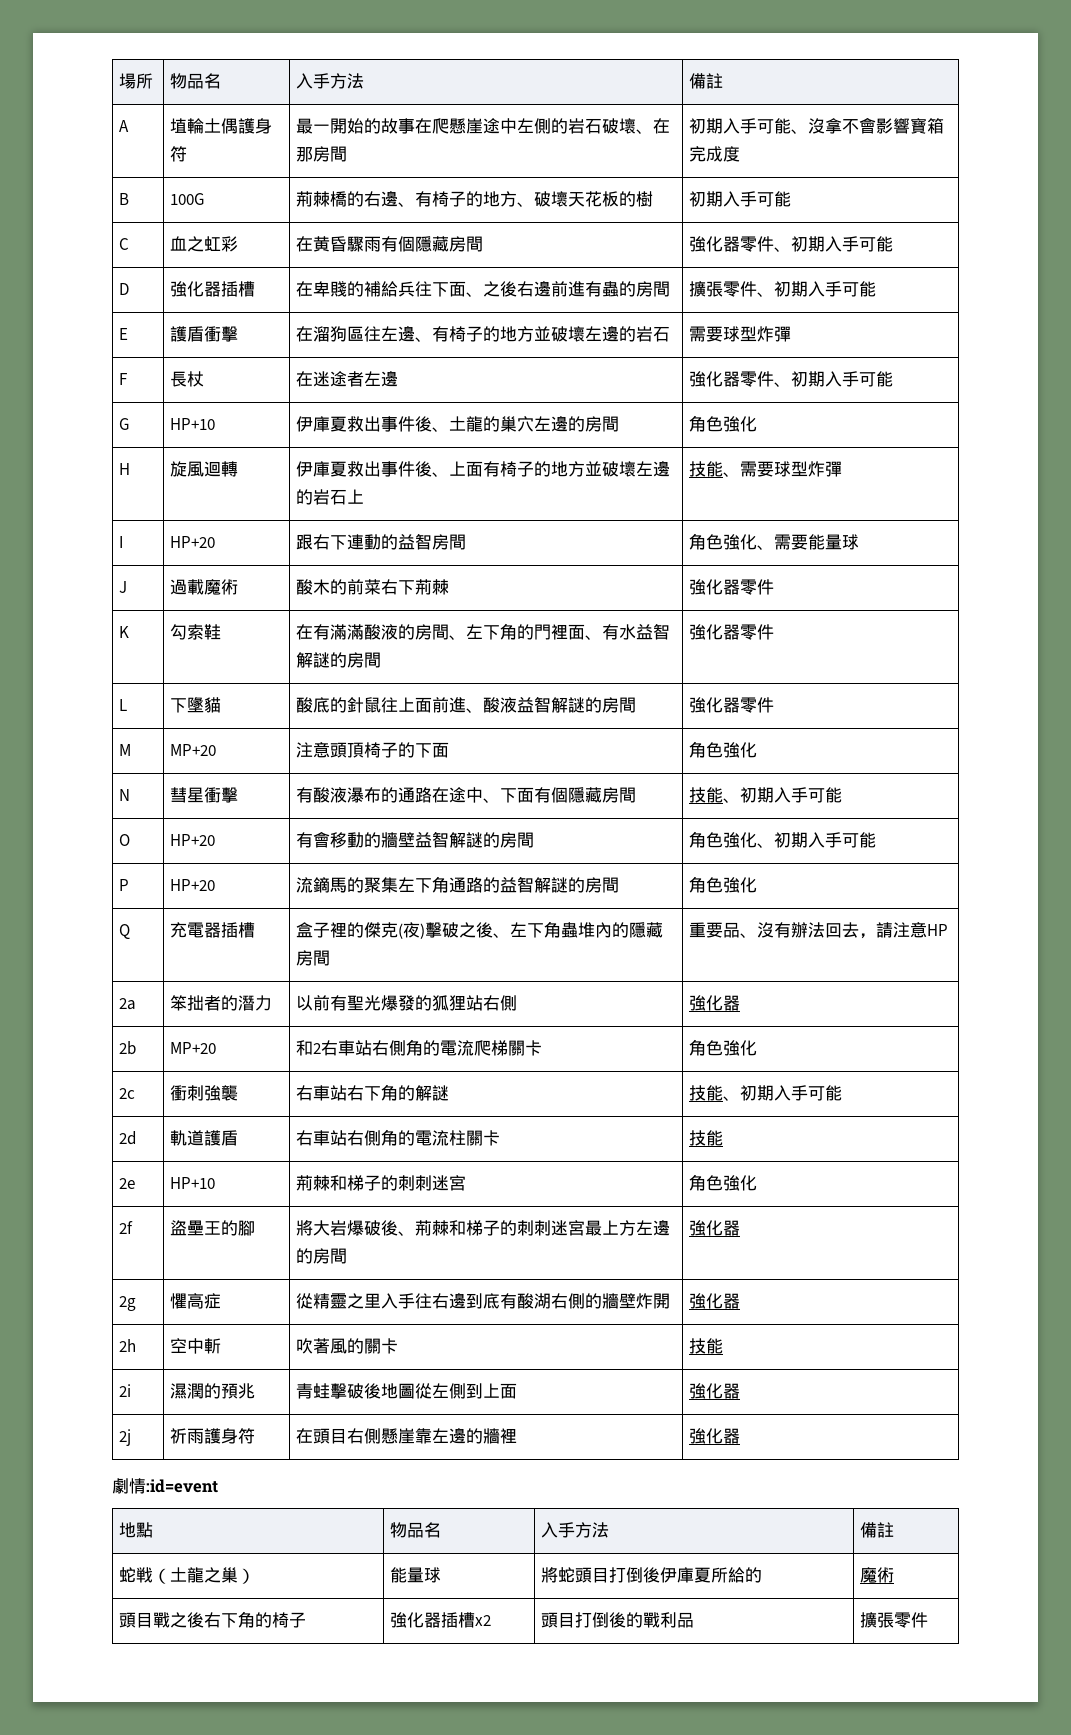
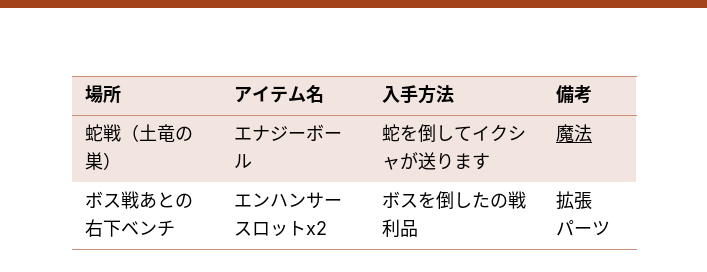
- 場所 | 物品名 | 入手方法 | 備註
- A | 埴輪土偶護身符 | 最一開始的故事在爬懸崖途中左側的岩石破壞、在那房間 | 初期入手可能、沒拿不會影響寶箱完成度
- B | 100G | 荊棘橋的右邊、有椅子的地方、破壞天花板的樹 | 初期入手可能
- C | 血之虹彩 | 在黄昏驟雨有個隱藏房間 | 強化器零件、初期入手可能
- D | 強化器插槽 | 在卑賤的補給兵往下面、之後右邊前進有蟲的房間 | 擴張零件、初期入手可能
- E | 護盾衝擊 | 在溜狗區往左邊、有椅子的地方並破壞左邊的岩石 | 需要球型炸彈
- F | 長杖 | 在迷途者左邊 | 強化器零件、初期入手可能
- G | HP+10 | 伊庫夏救出事件後、土龍的巢穴左邊的房間 | 角色強化
- H | 旋風迴轉 | 伊庫夏救出事件後、上面有椅子的地方並破壞左邊的岩石上 | 技能、需要球型炸彈
- I | HP+20 | 跟右下連動的益智房間 | 角色強化、需要能量球
- J | 過載魔術 | 酸木的前菜右下荊棘 | 強化器零件
- K | 勾索鞋 | 在有滿滿酸液的房間、左下角的門裡面、有水益智解謎的房間 | 強化器零件
- L | 下墬貓 | 酸底的針鼠往上面前進、酸液益智解謎的房間 | 強化器零件
- M | MP+20 | 注意頭頂椅子的下面 | 角色強化
- N | 彗星衝擊 | 有酸液瀑布的通路在途中、下面有個隱藏房間 | 技能、初期入手可能
- O | HP+20 | 有會移動的牆壁益智解謎的房間 | 角色強化、初期入手可能
- P | HP+20 | 流鏑馬的聚集左下角通路的益智解謎的房間 | 角色強化
- Q | 充電器插槽 | 盒子裡的傑克(夜)擊破之後、左下角蟲堆內的隱藏房間 | 重要品、沒有辦法回去，請注意HP
- 2a | 笨拙者的潛力 | 以前有聖光爆發的狐狸站右側 | 強化器
- 2b | MP+20 | 和2右車站右側角的電流爬梯關卡 | 角色強化
- 2c | 衝刺強襲 | 右車站右下角的解謎 | 技能、初期入手可能
- 2d | 軌道護盾 | 右車站右側角的電流柱關卡 | 技能
- 2e | HP+10 | 荊棘和梯子的刺刺迷宮 | 角色強化
- 2f | 盜壘王的腳 | 將大岩爆破後、荊棘和梯子的刺刺迷宮最上方左邊的房間 | 強化器
- 2g | 懼高症 | 從精靈之里入手往右邊到底有酸湖右側的牆壁炸開 | 強化器
- 2h | 空中斬 | 吹著風的關卡 | 技能
- 2i | 濕潤的預兆 | 青蛙擊破後地圖從左側到上面 | 強化器
- 2j | 祈雨護身符 | 在頭目右側懸崖靠左邊的牆裡 | 強化器
- 劇情:id=event
- 地點 | 物品名 | 入手方法 | 備註
+ 場所 | アイテム名 | 入手方法 | 備考
- 蛇戦（土龍之巢） | 能量球 | 將蛇頭目打倒後伊庫夏所給的 | 魔術
- 頭目戰之後右下角的椅子 | 強化器插槽x2 | 頭目打倒後的戰利品 | 擴張零件
+ 蛇戦（土竜の巣） | エナジーボール | 蛇を倒してイクシャが送ります | 魔法
+ ボス戦あとの右下ベンチ | エンハンサースロットx2 | ボスを倒したの戦利品 | 拡張パーツ

